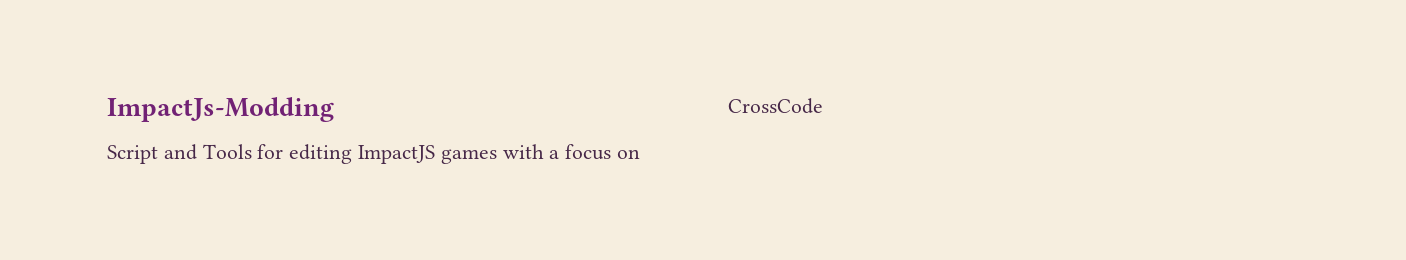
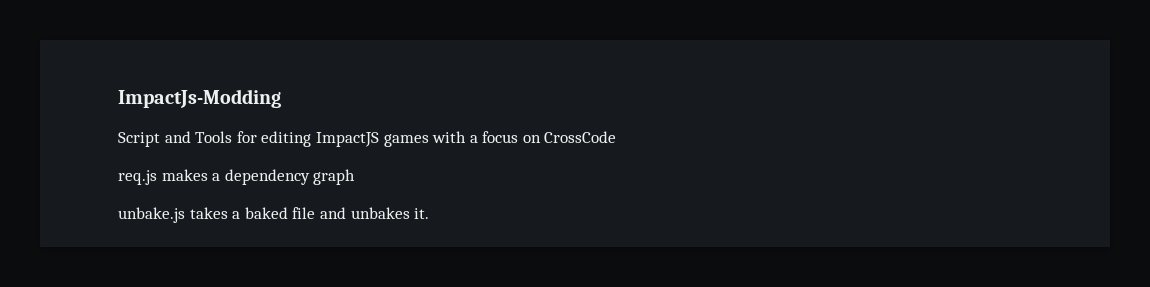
+ req.js makes a dependency graph
+ unbake.js takes a baked file and unbakes it.

